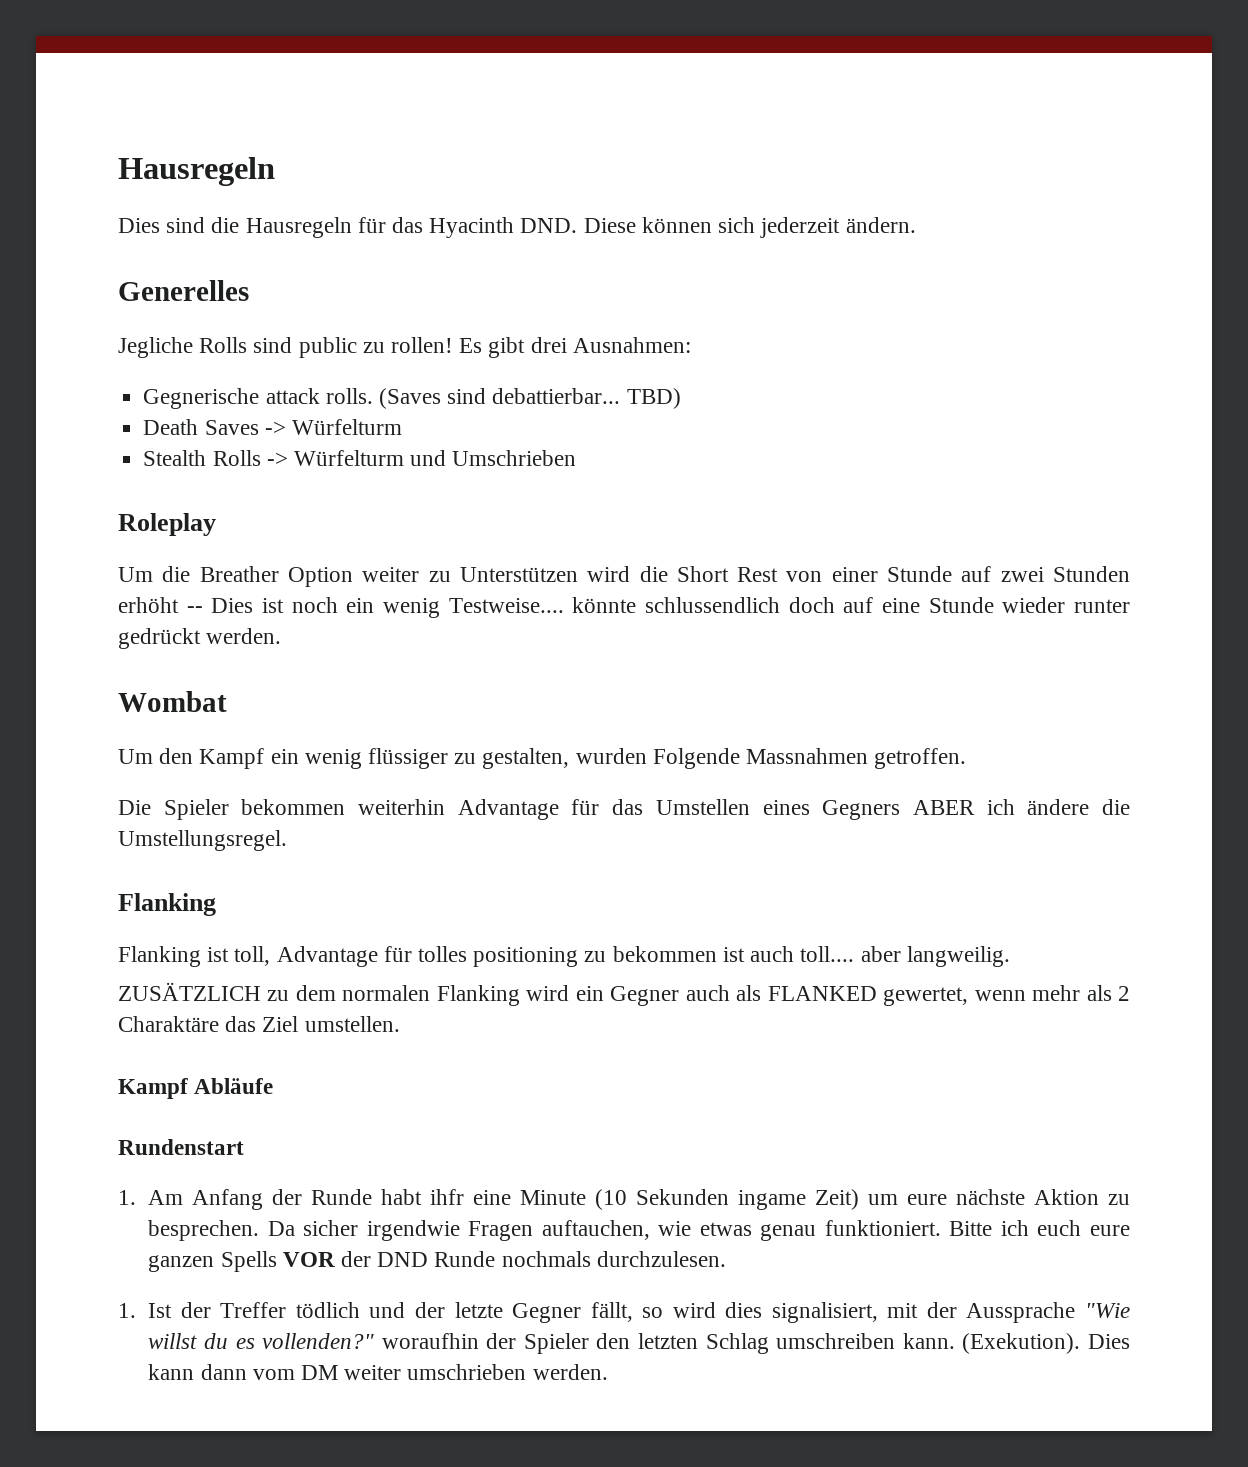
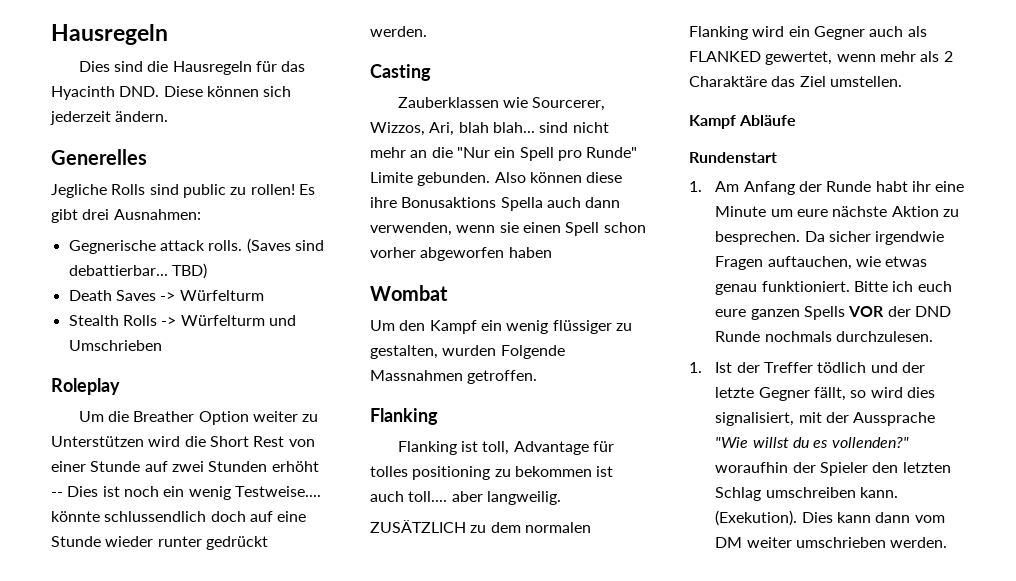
+ Casting
+ Zauberklassen wie Sourcerer, Wizzos, Ari, blah blah... sind nicht mehr an die "Nur ein Spell pro Runde" Limite gebunden. Also können diese ihre Bonusaktions Spella auch dann verwenden, wenn sie einen Spell schon vorher abgeworfen haben
- Die Spieler bekommen weiterhin Advantage für das Umstellen eines Gegners ABER ich ändere die Umstellungsregel.
- 1. Am Anfang der Runde habt ihfr eine Minute (10 Sekunden ingame Zeit) um eure nächste Aktion zu besprechen.
+ 1. Am Anfang der Runde habt ihr eine Minute um eure nächste Aktion zu besprechen.

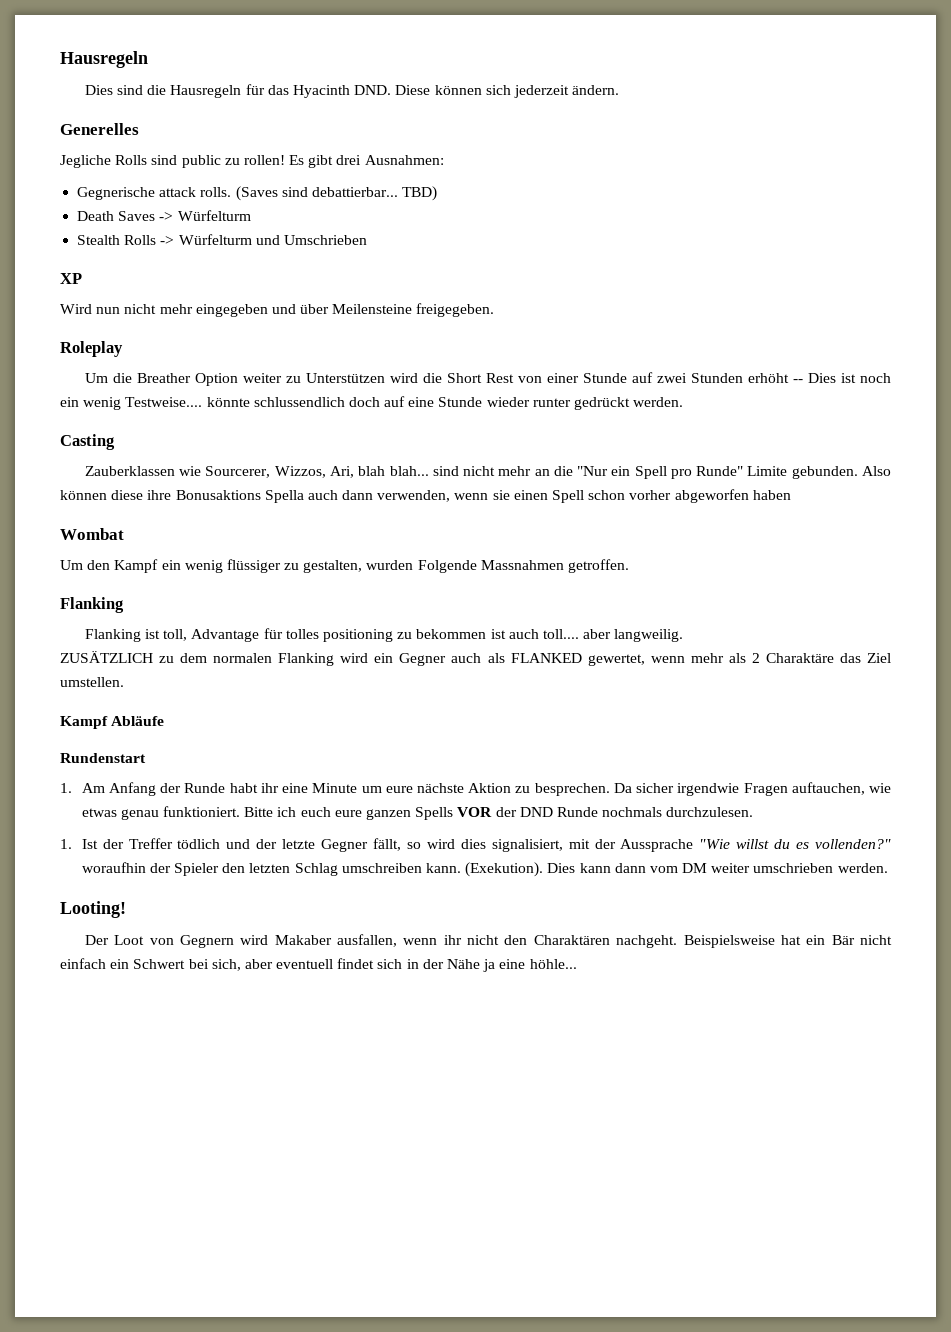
+ XP
+ Wird nun nicht mehr eingegeben und über Meilensteine freigegeben.
+ Looting!
+ Der Loot von Gegnern wird Makaber ausfallen, wenn ihr nicht den Charaktären nachgeht. Beispielsweise hat ein Bär nicht einfach ein Schwert bei sich, aber eventuell findet sich in der Nähe ja eine höhle...

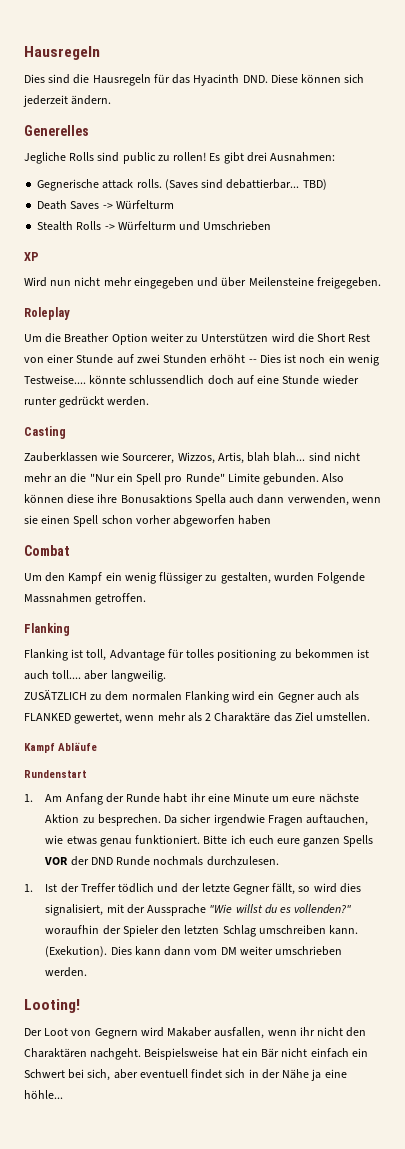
- Zauberklassen wie Sourcerer, Wizzos, Ari, blah blah... sind nicht mehr an die "Nur ein Spell pro Runde" Limite gebunden.
+ Zauberklassen wie Sourcerer, Wizzos, Artis, blah blah... sind nicht mehr an die "Nur ein Spell pro Runde" Limite gebunden.
- Wombat
+ Combat

